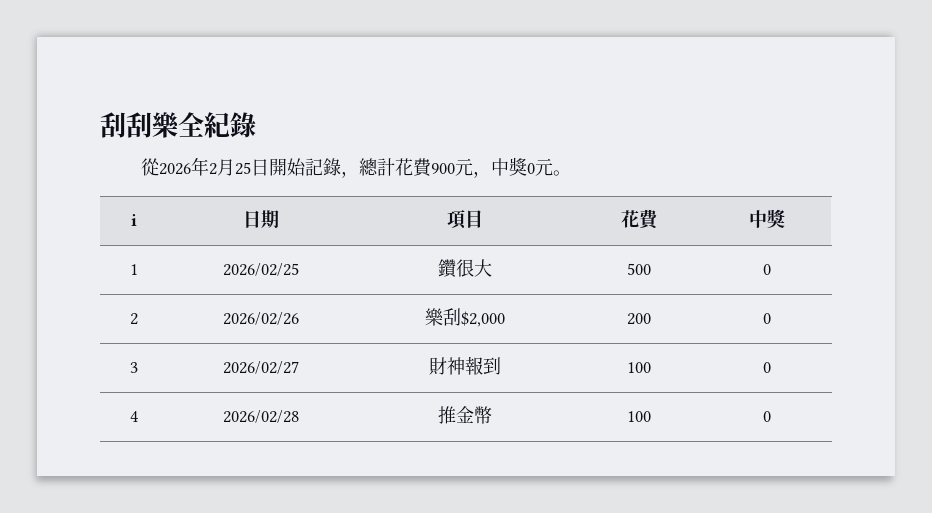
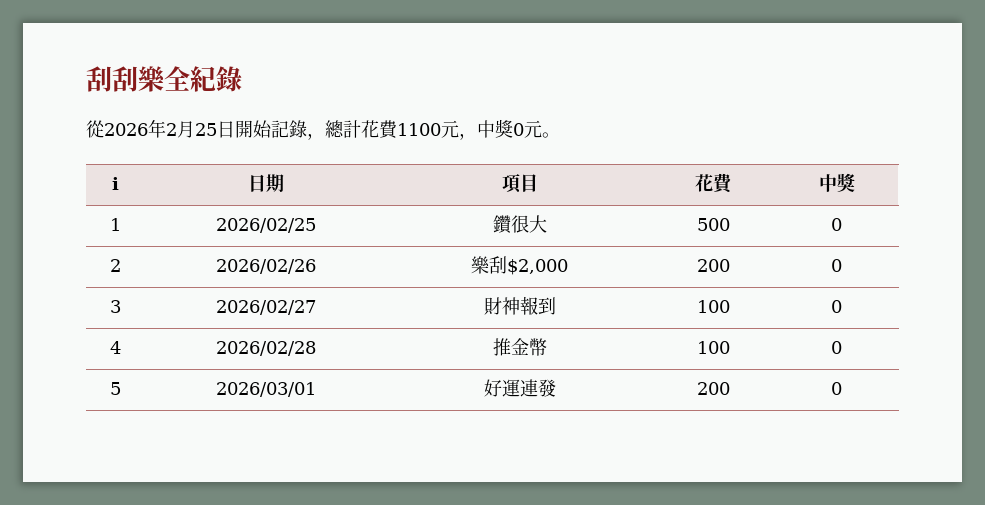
- 從2026年2月25日開始記錄，總計花費900元，中獎0元。
+ 從2026年2月25日開始記錄，總計花費1100元，中獎0元。
+ 5 | 2026/03/01 | 好運連發 | 200 | 0

